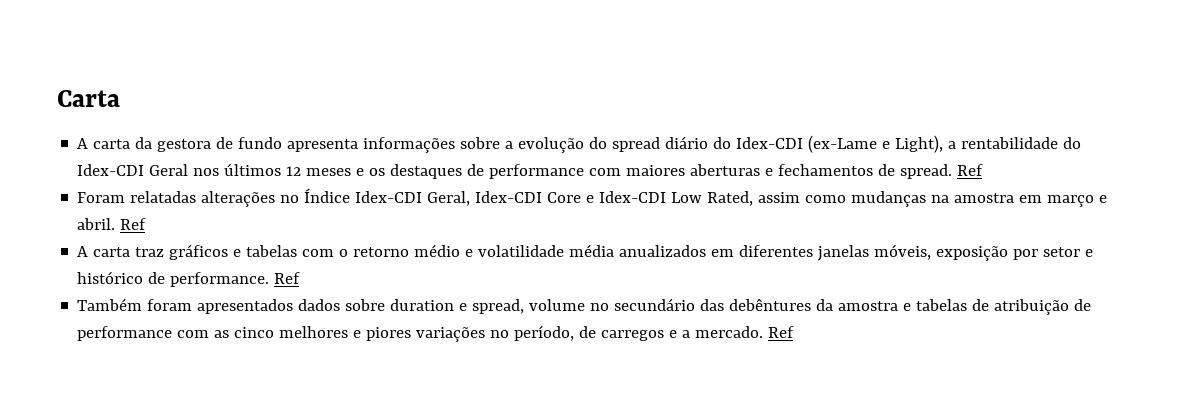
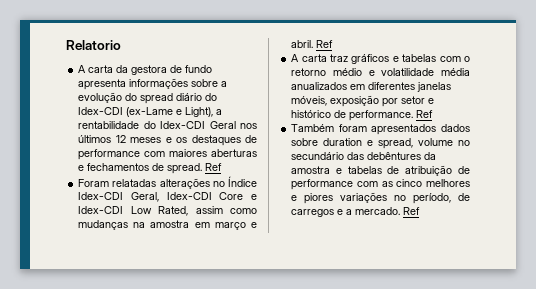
- Carta
+ Relatorio

